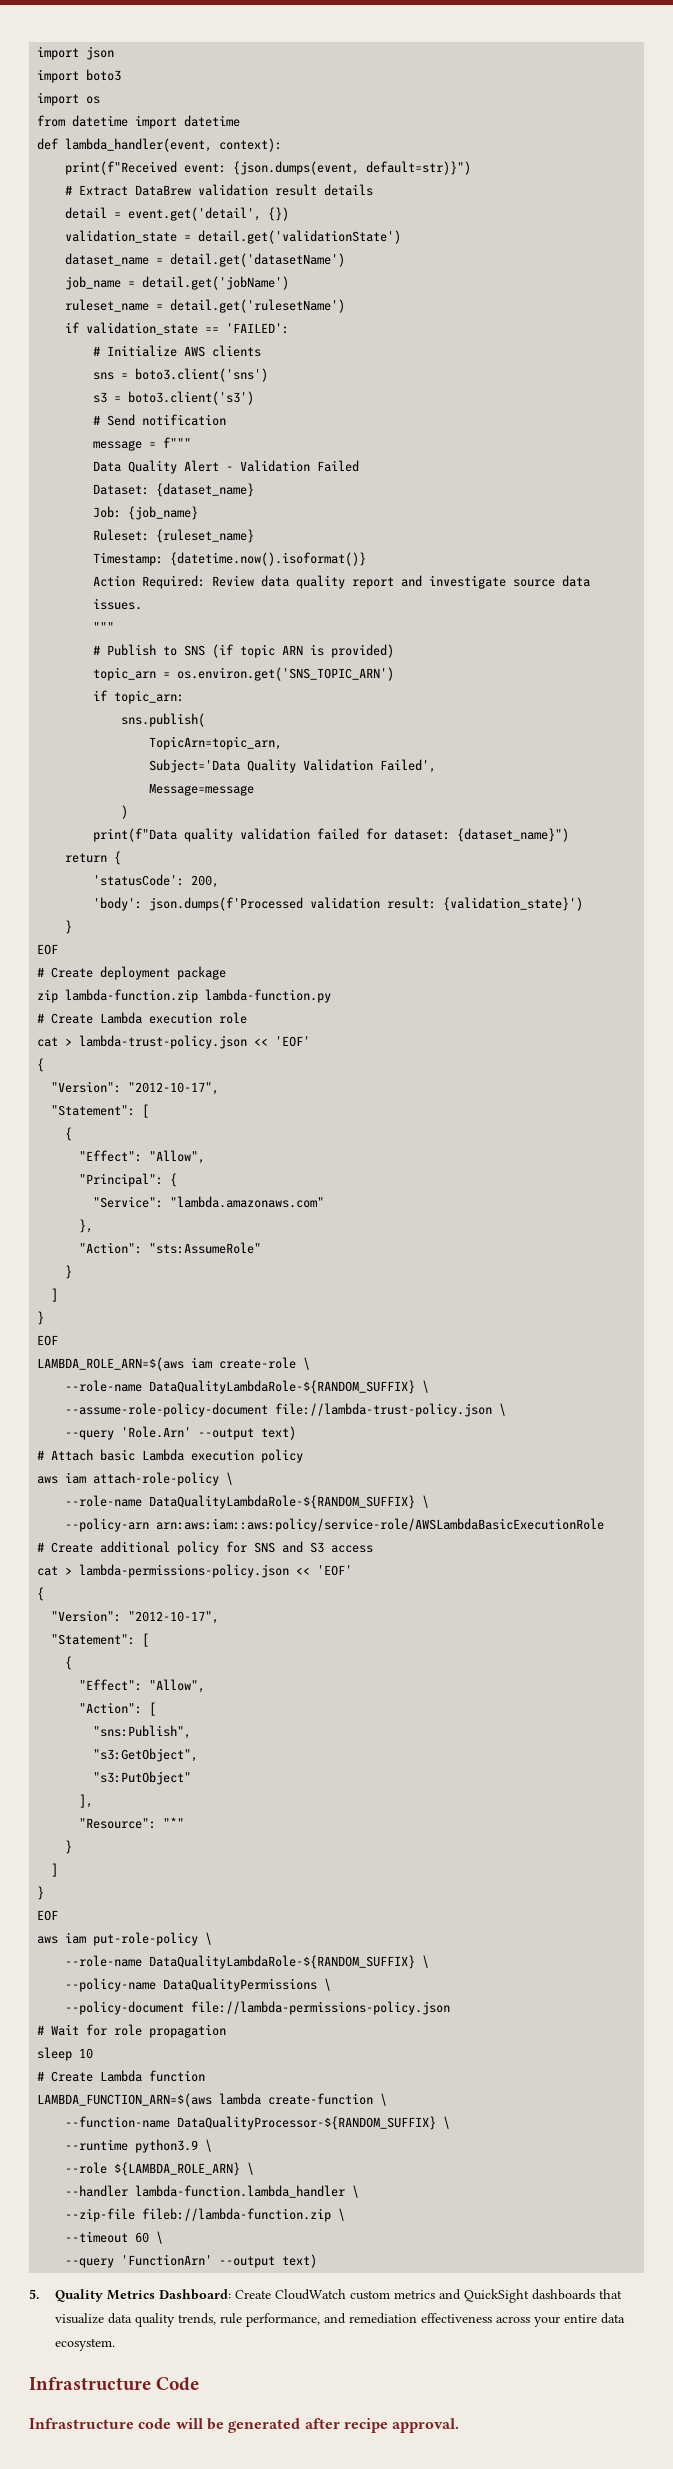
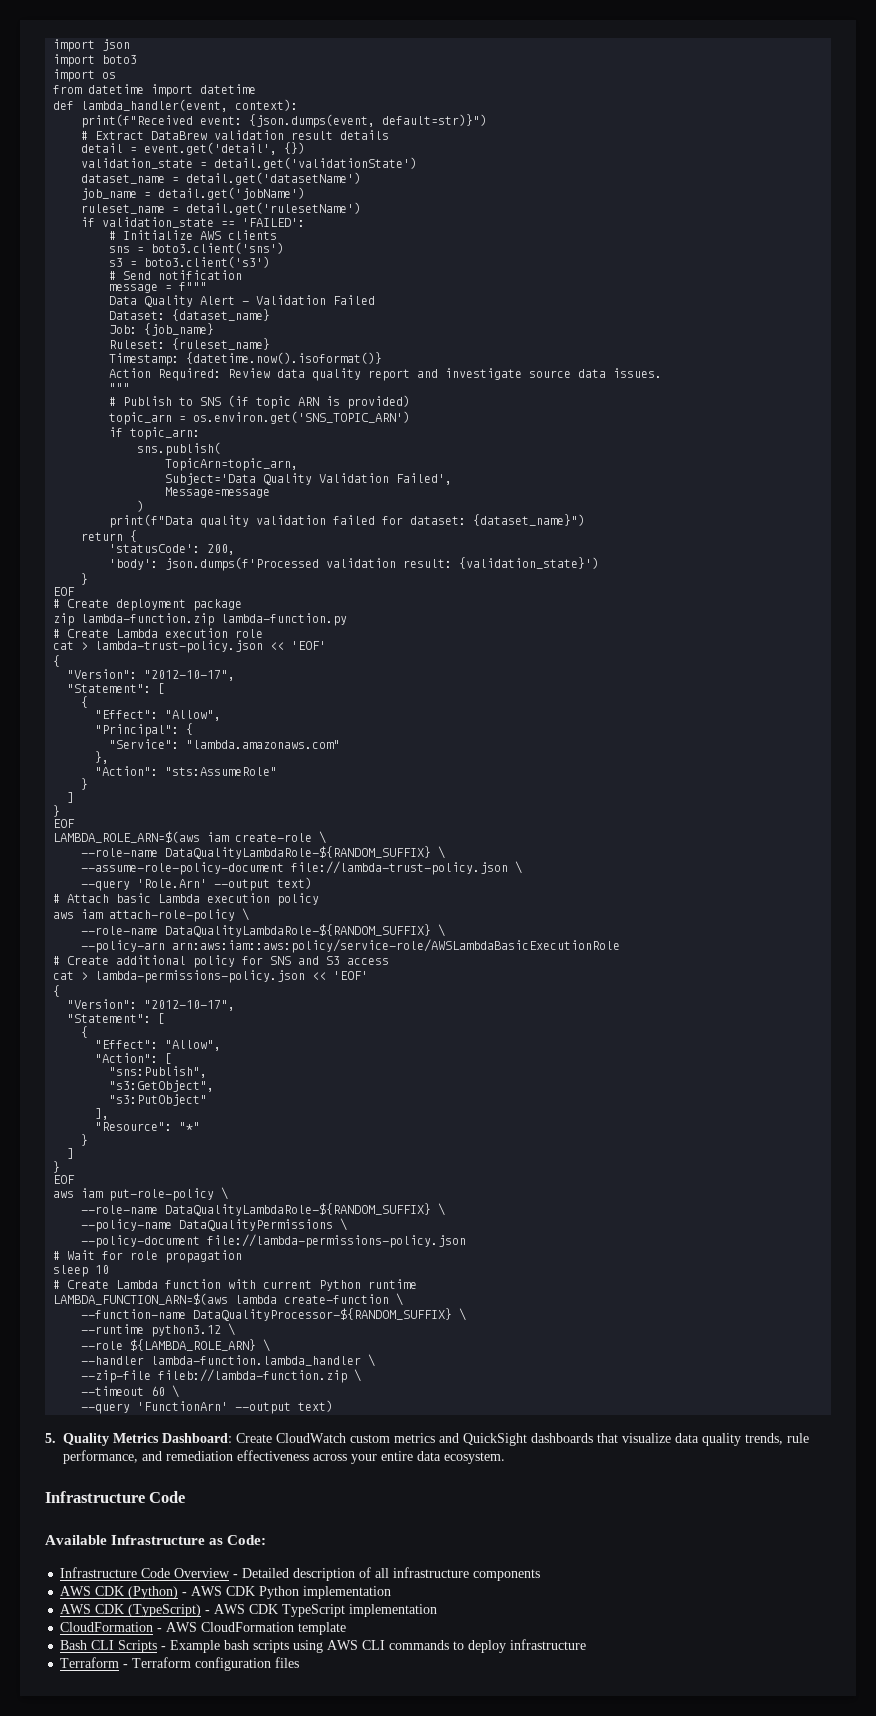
- # Create Lambda function
+ # Create Lambda function with current Python runtime
- --runtime python3.9 \
+ --runtime python3.12 \
- Infrastructure code will be generated after recipe approval.
+ Available Infrastructure as Code:
+ Infrastructure Code Overview - Detailed description of all infrastructure components
+ AWS CDK (Python) - AWS CDK Python implementation
+ AWS CDK (TypeScript) - AWS CDK TypeScript implementation
+ CloudFormation - AWS CloudFormation template
+ Bash CLI Scripts - Example bash scripts using AWS CLI commands to deploy infrastructure
+ Terraform - Terraform configuration files

